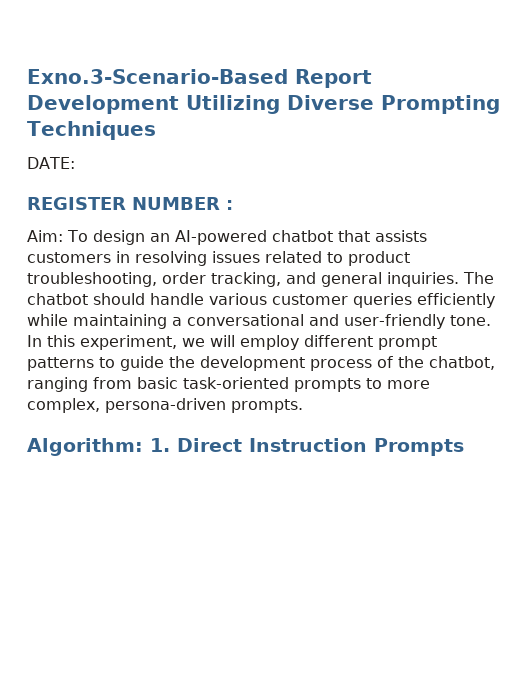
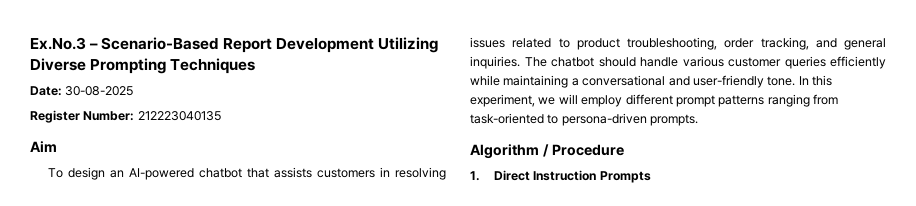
- Exno.3-Scenario-Based Report Development Utilizing Diverse Prompting Techniques
+ Ex.No.3 – Scenario-Based Report Development Utilizing Diverse Prompting Techniques
- DATE:
- REGISTER NUMBER :
- Aim: To design an AI-powered chatbot that assists customers in resolving issues related to product troubleshooting, order tracking, and general inquiries.
+ Date: 30-08-2025
+ Register Number: 212223040135
+ Aim
+ To design an AI-powered chatbot that assists customers in resolving issues related to product troubleshooting, order tracking, and general inquiries.
- In this experiment, we will employ different prompt patterns to guide the development process of the chatbot, ranging from basic task-oriented prompts to more complex, persona-driven prompts.
+ In this experiment, we will employ different prompt patterns ranging from task-oriented to persona-driven prompts.
- Algorithm: 1. Direct Instruction Prompts
+ Algorithm / Procedure
+ 1. Direct Instruction Prompts

